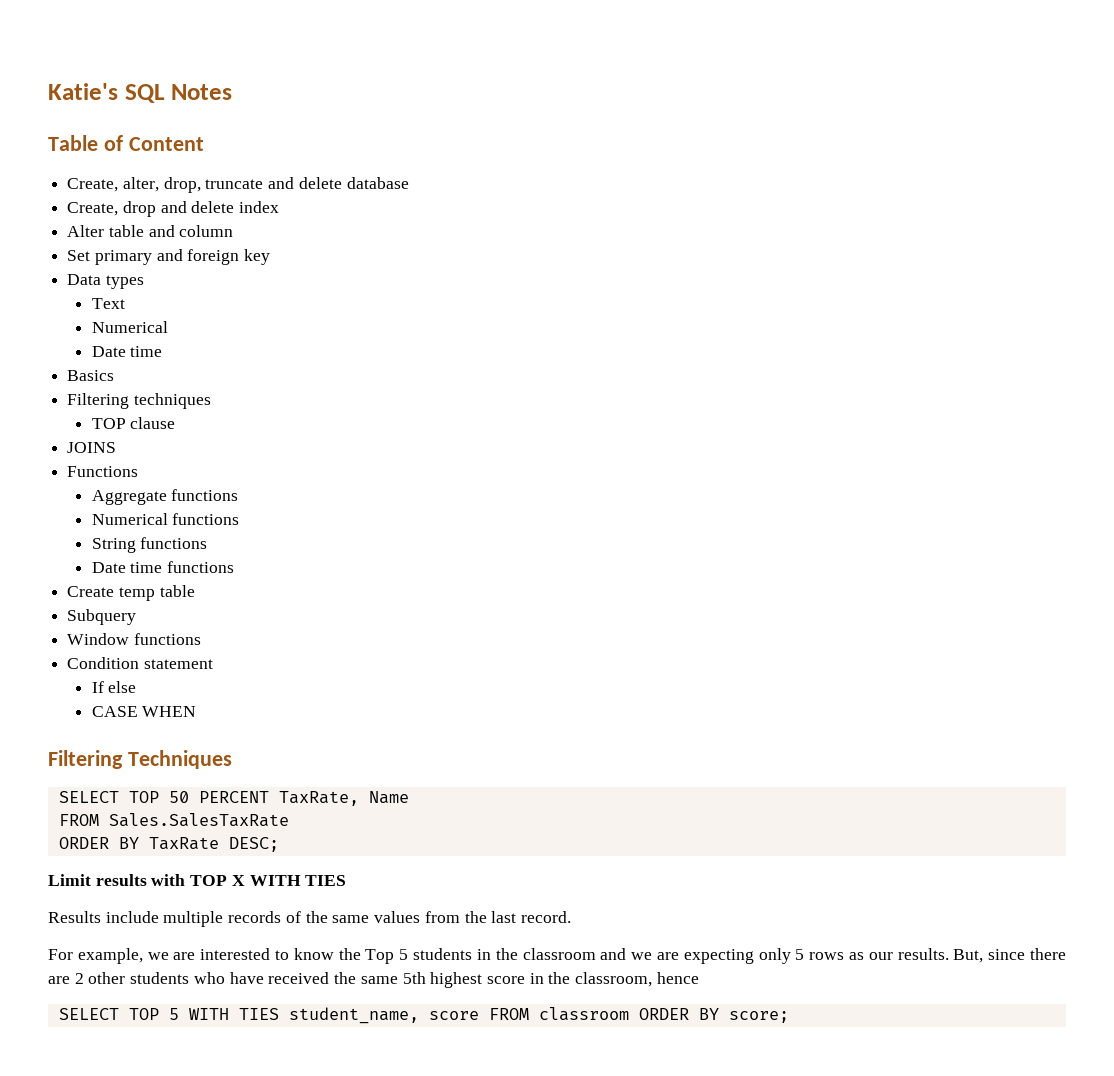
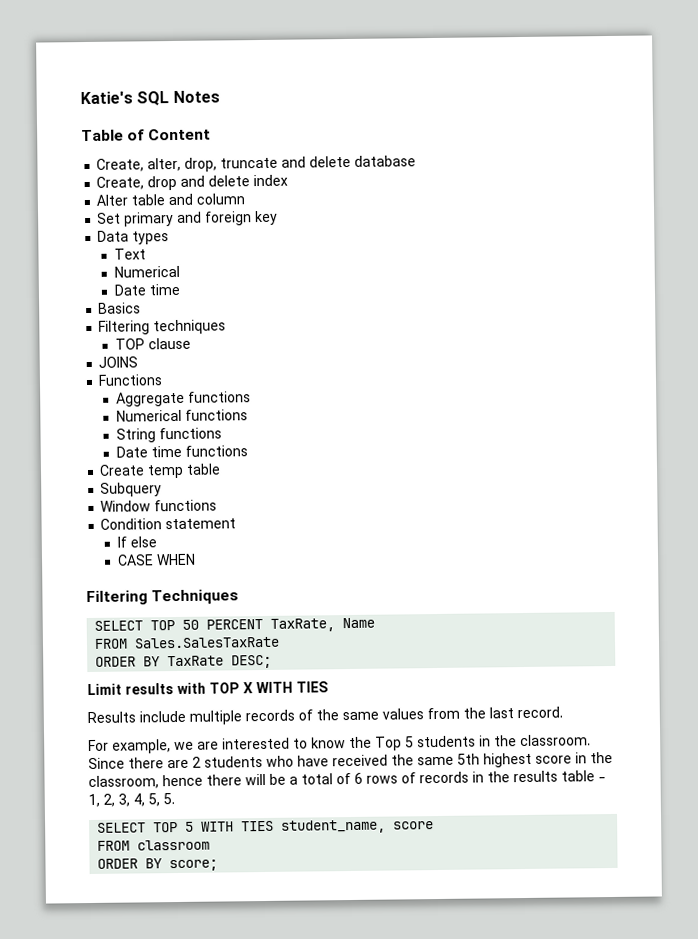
- For example, we are interested to know the Top 5 students in the classroom and we are expecting only 5 rows as our results. But, since there are 2 other students who have received the same 5th highest score in the classroom, hence
+ For example, we are interested to know the Top 5 students in the classroom. Since there are 2 students who have received the same 5th highest score in the classroom, hence there will be a total of 6 rows of records in the results table - 1, 2, 3, 4, 5, 5.
- SELECT TOP 5 WITH TIES student_name, score FROM classroom ORDER BY score;
+ SELECT TOP 5 WITH TIES student_name, score
+ FROM classroom
+ ORDER BY score;

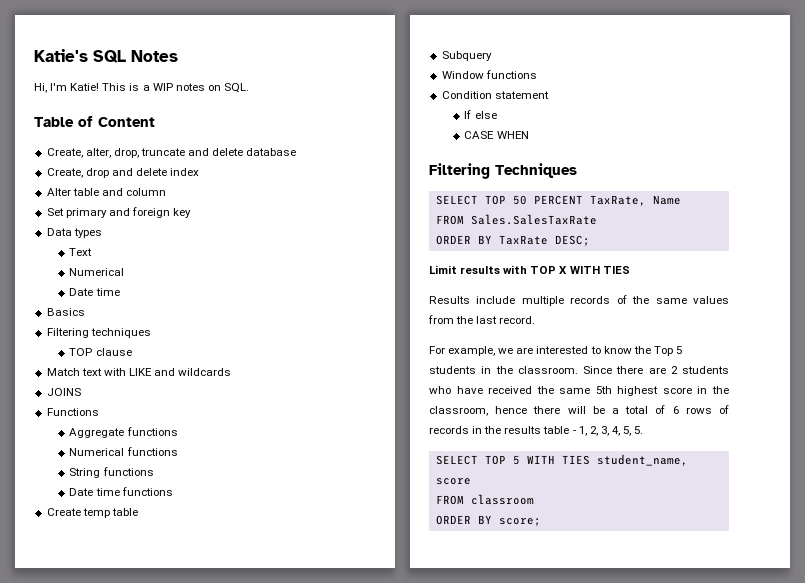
+ Hi, I'm Katie! This is a WIP notes on SQL.
+ Match text with LIKE and wildcards

